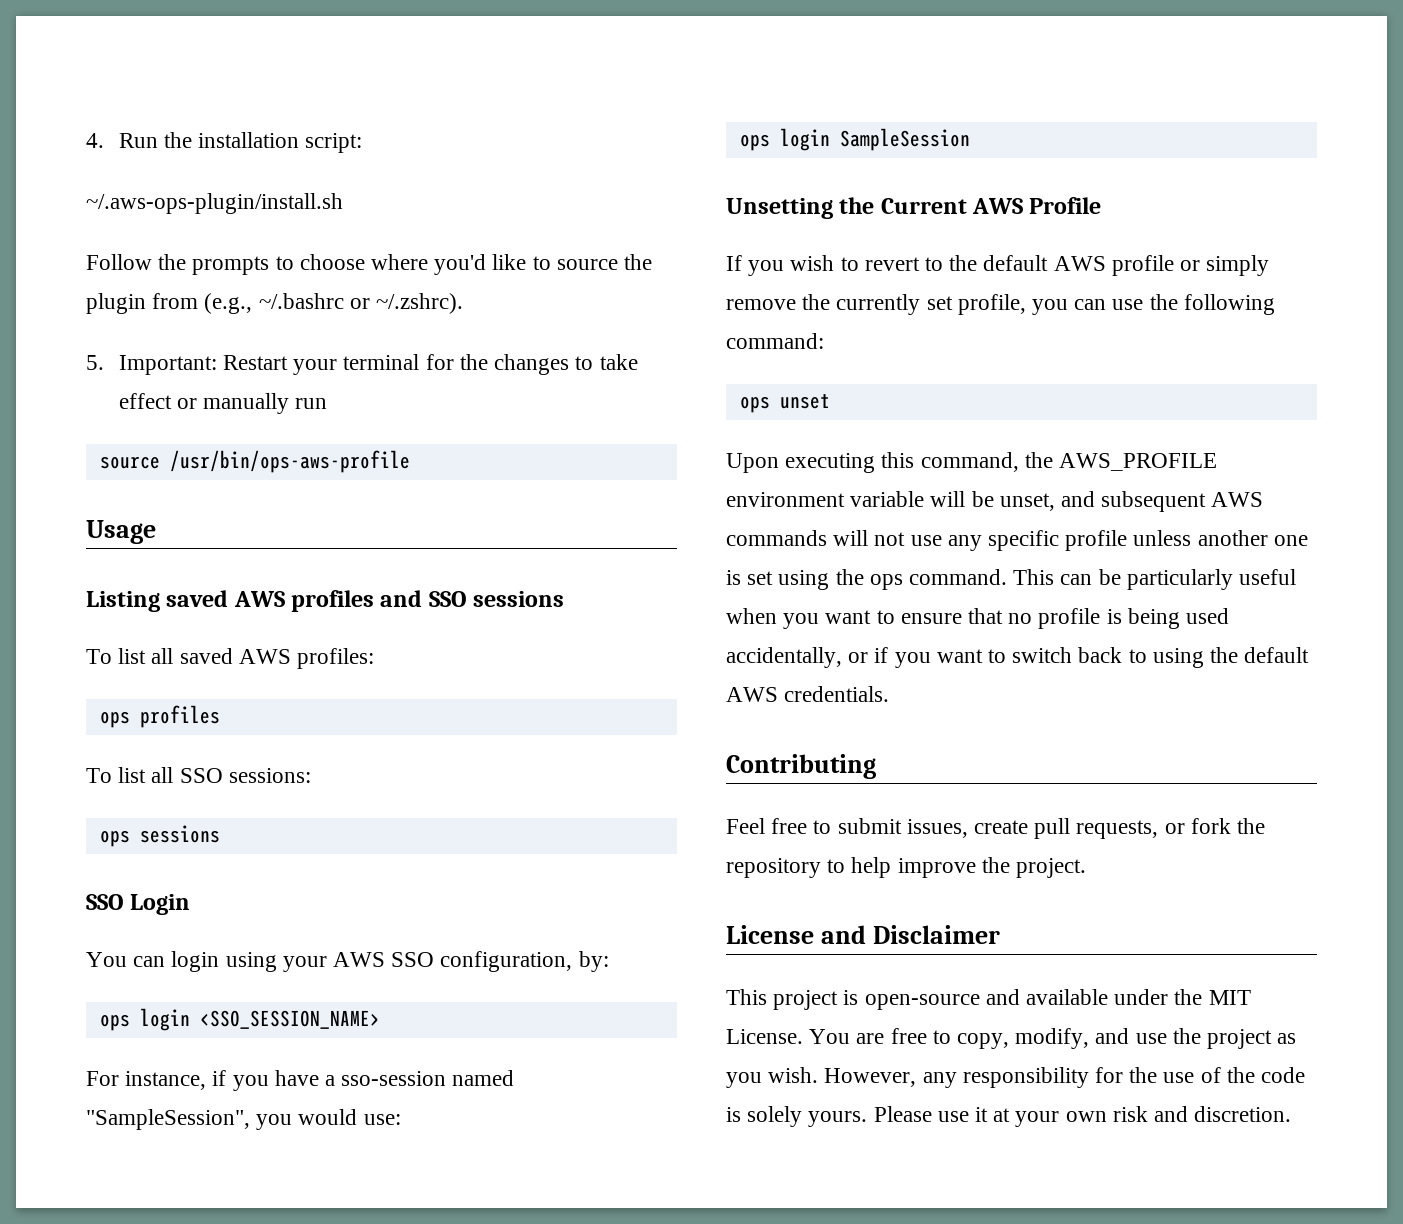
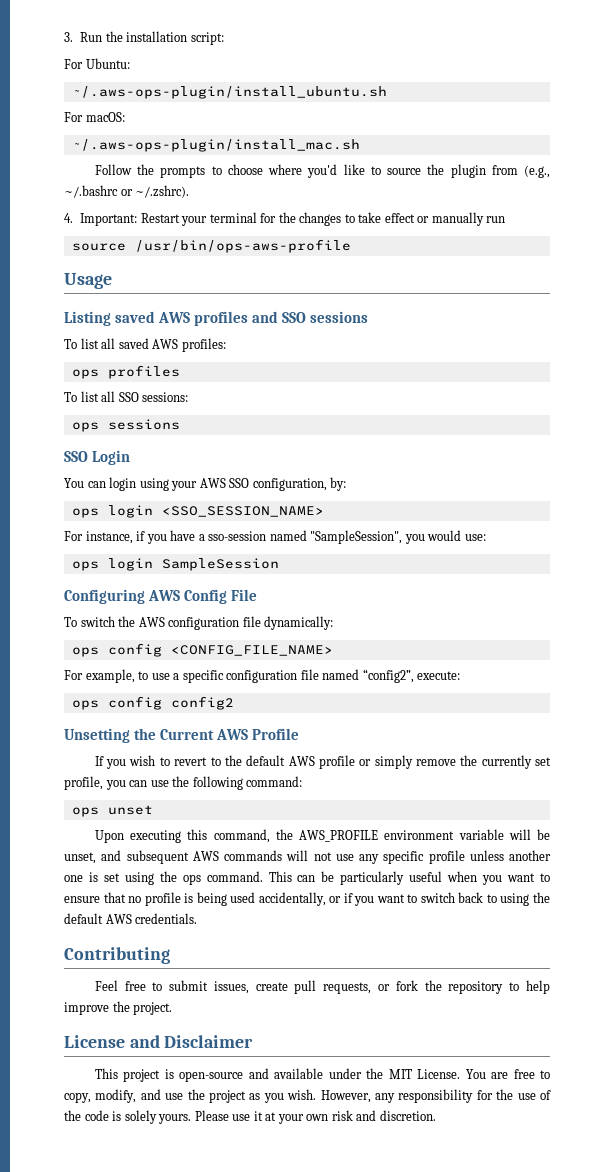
- 4. Run the installation script:
+ 3. Run the installation script:
- ~/.aws-ops-plugin/install.sh
+ For Ubuntu:
+ ~/.aws-ops-plugin/install_ubuntu.sh
+ For macOS:
+ ~/.aws-ops-plugin/install_mac.sh
- 5. Important: Restart your terminal for the changes to take effect or manually run
+ 4. Important: Restart your terminal for the changes to take effect or manually run
+ Configuring AWS Config File
+ To switch the AWS configuration file dynamically:
+ ops config <CONFIG_FILE_NAME>
+ For example, to use a specific configuration file named “config2”, execute:
+ ops config config2

